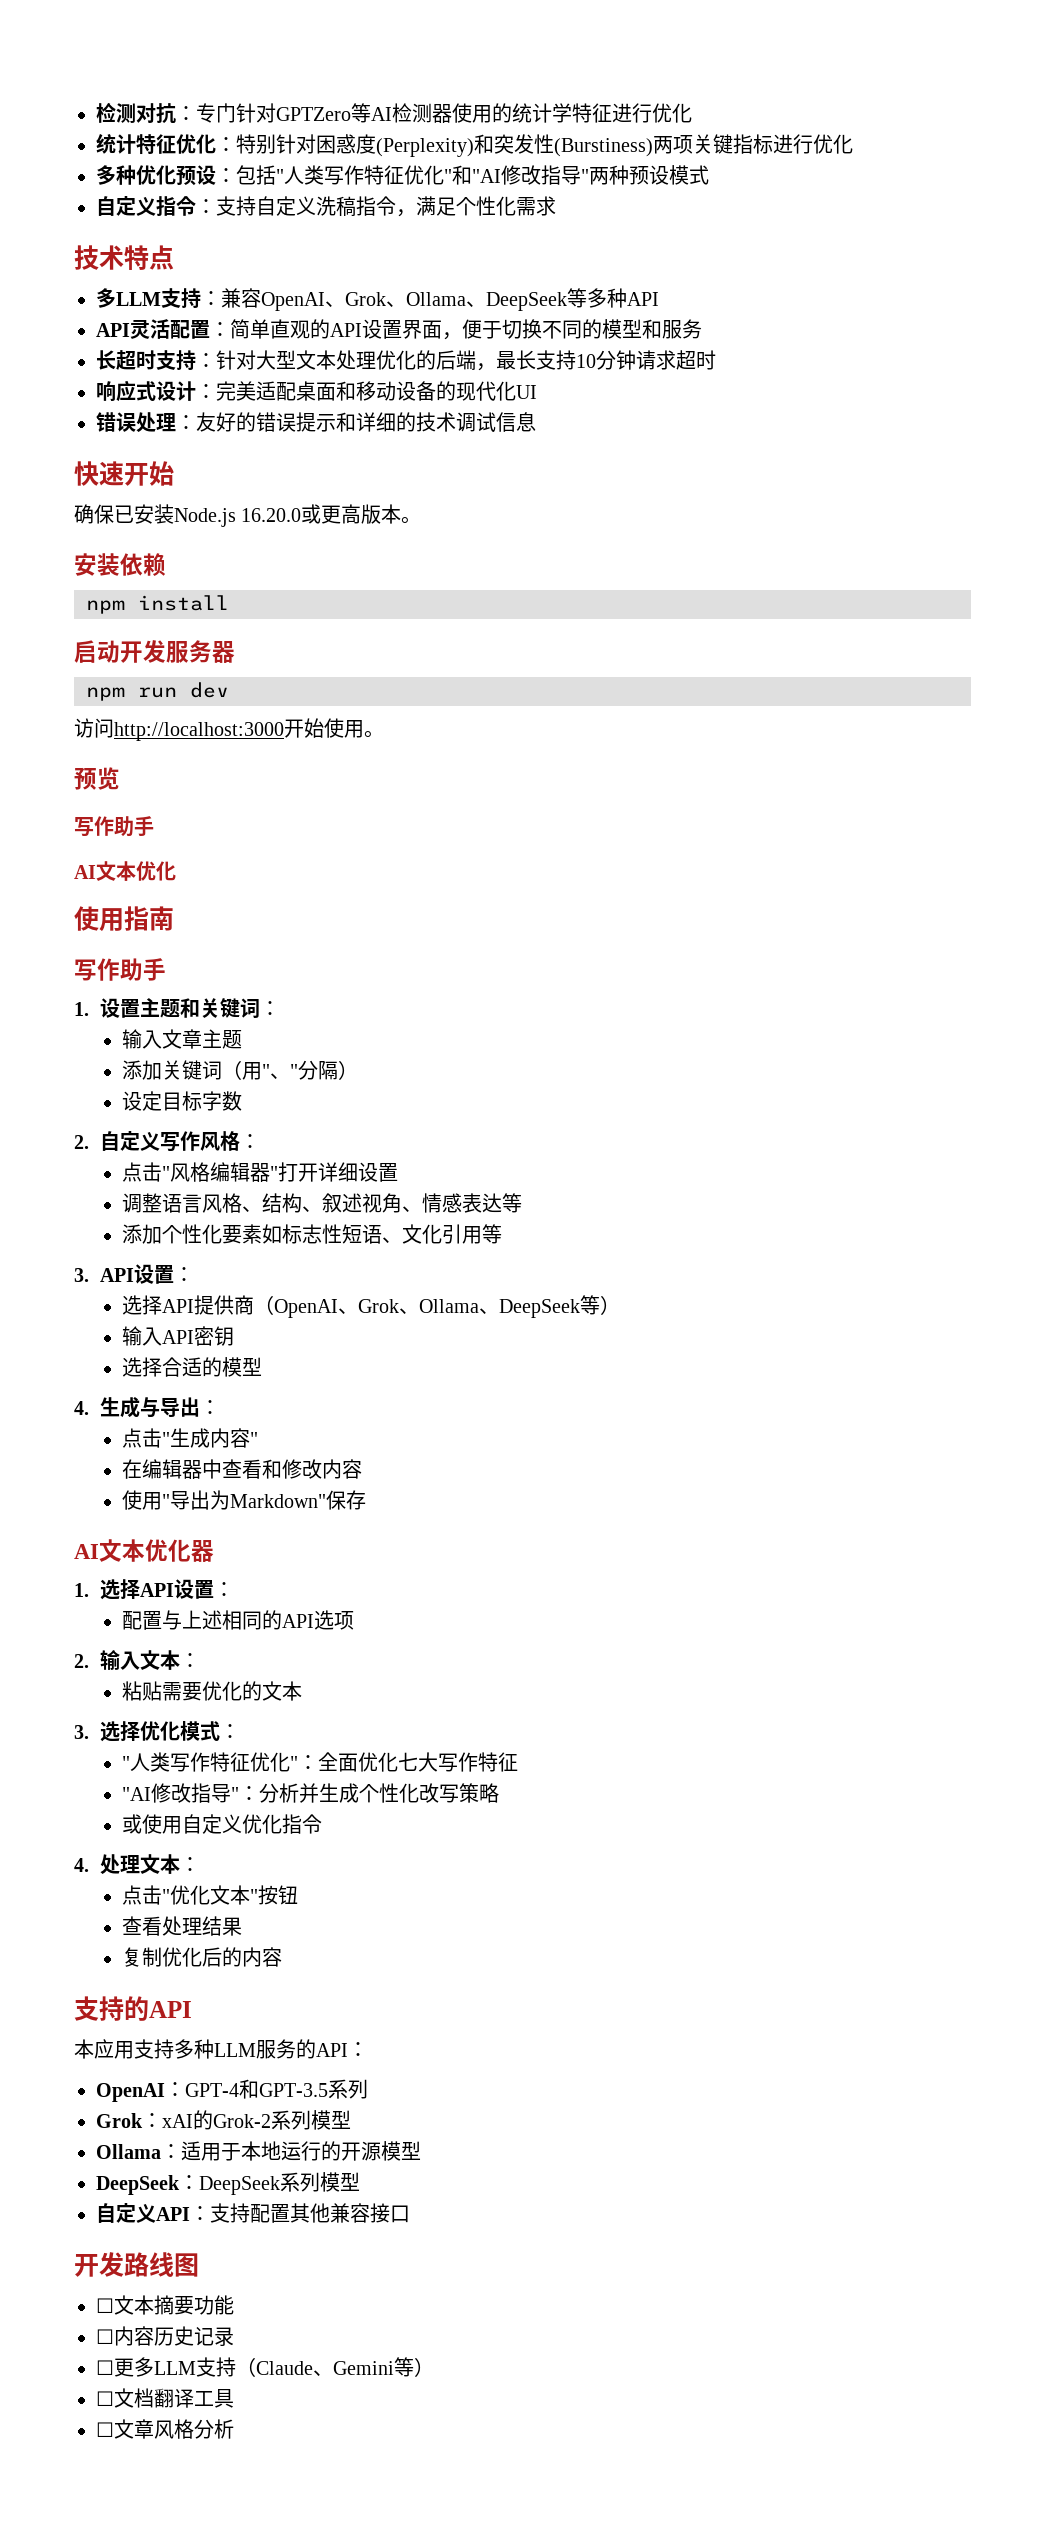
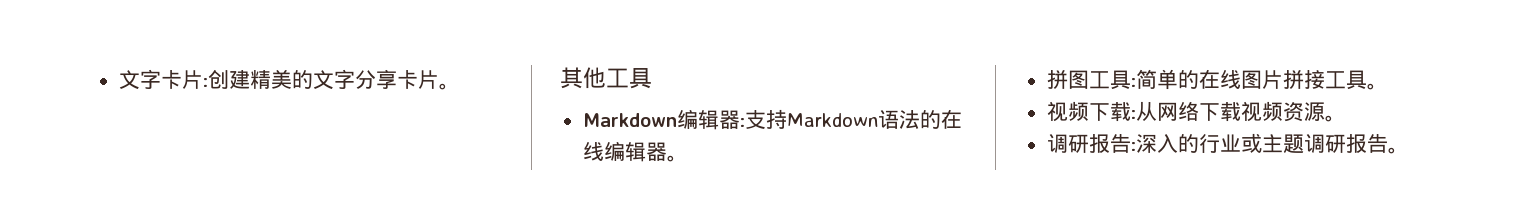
- 检测对抗：专门针对GPTZero等AI检测器使用的统计学特征进行优化
- 统计特征优化：特别针对困惑度(Perplexity)和突发性(Burstiness)两项关键指标进行优化
- 多种优化预设：包括"人类写作特征优化"和"AI修改指导"两种预设模式
- 自定义指令：支持自定义洗稿指令，满足个性化需求
- 技术特点
- 多LLM支持：兼容OpenAI、Grok、Ollama、DeepSeek等多种API
- API灵活配置：简单直观的API设置界面，便于切换不同的模型和服务
- 长超时支持：针对大型文本处理优化的后端，最长支持10分钟请求超时
- 响应式设计：完美适配桌面和移动设备的现代化UI
- 错误处理：友好的错误提示和详细的技术调试信息
- 快速开始
- 确保已安装Node.js 16.20.0或更高版本。
- 安装依赖
- npm install
- 启动开发服务器
- npm run dev
- 访问http://localhost:3000开始使用。
- 预览
- 写作助手
- AI文本优化
- 使用指南
- 写作助手
- 1.设置主题和关键词：
- 输入文章主题
- 添加关键词（用"、"分隔）
- 设定目标字数
- 2.自定义写作风格：
- 点击"风格编辑器"打开详细设置
- 调整语言风格、结构、叙述视角、情感表达等
- 添加个性化要素如标志性短语、文化引用等
- 3. API设置：
- 选择API提供商（OpenAI、Grok、Ollama、DeepSeek等）
- 输入API密钥
- 选择合适的模型
- 4.生成与导出：
- 点击"生成内容"
- 在编辑器中查看和修改内容
- 使用"导出为Markdown"保存
- AI文本优化器
- 1.选择API设置：
- 配置与上述相同的API选项
- 2.输入文本：
- 粘贴需要优化的文本
- 3.选择优化模式：
- "人类写作特征优化"：全面优化七大写作特征
- "AI修改指导"：分析并生成个性化改写策略
- 或使用自定义优化指令
- 4.处理文本：
- 点击"优化文本"按钮
- 查看处理结果
- 复制优化后的内容
- 支持的API
- 本应用支持多种LLM服务的API：
- OpenAI：GPT-4和GPT-3.5系列
- Grok：xAI的Grok-2系列模型
- Ollama：适用于本地运行的开源模型
- DeepSeek：DeepSeek系列模型
- 自定义API：支持配置其他兼容接口
- 开发路线图
- ☐文本摘要功能
- ☐内容历史记录
- ☐更多LLM支持（Claude、Gemini等）
- ☐文档翻译工具
- ☐文章风格分析
+ 文字卡片:创建精美的文字分享卡片。
+ 其他工具
+ Markdown编辑器:支持Markdown语法的在线编辑器。
+ 拼图工具:简单的在线图片拼接工具。
+ 视频下载:从网络下载视频资源。
+ 调研报告:深入的行业或主题调研报告。

